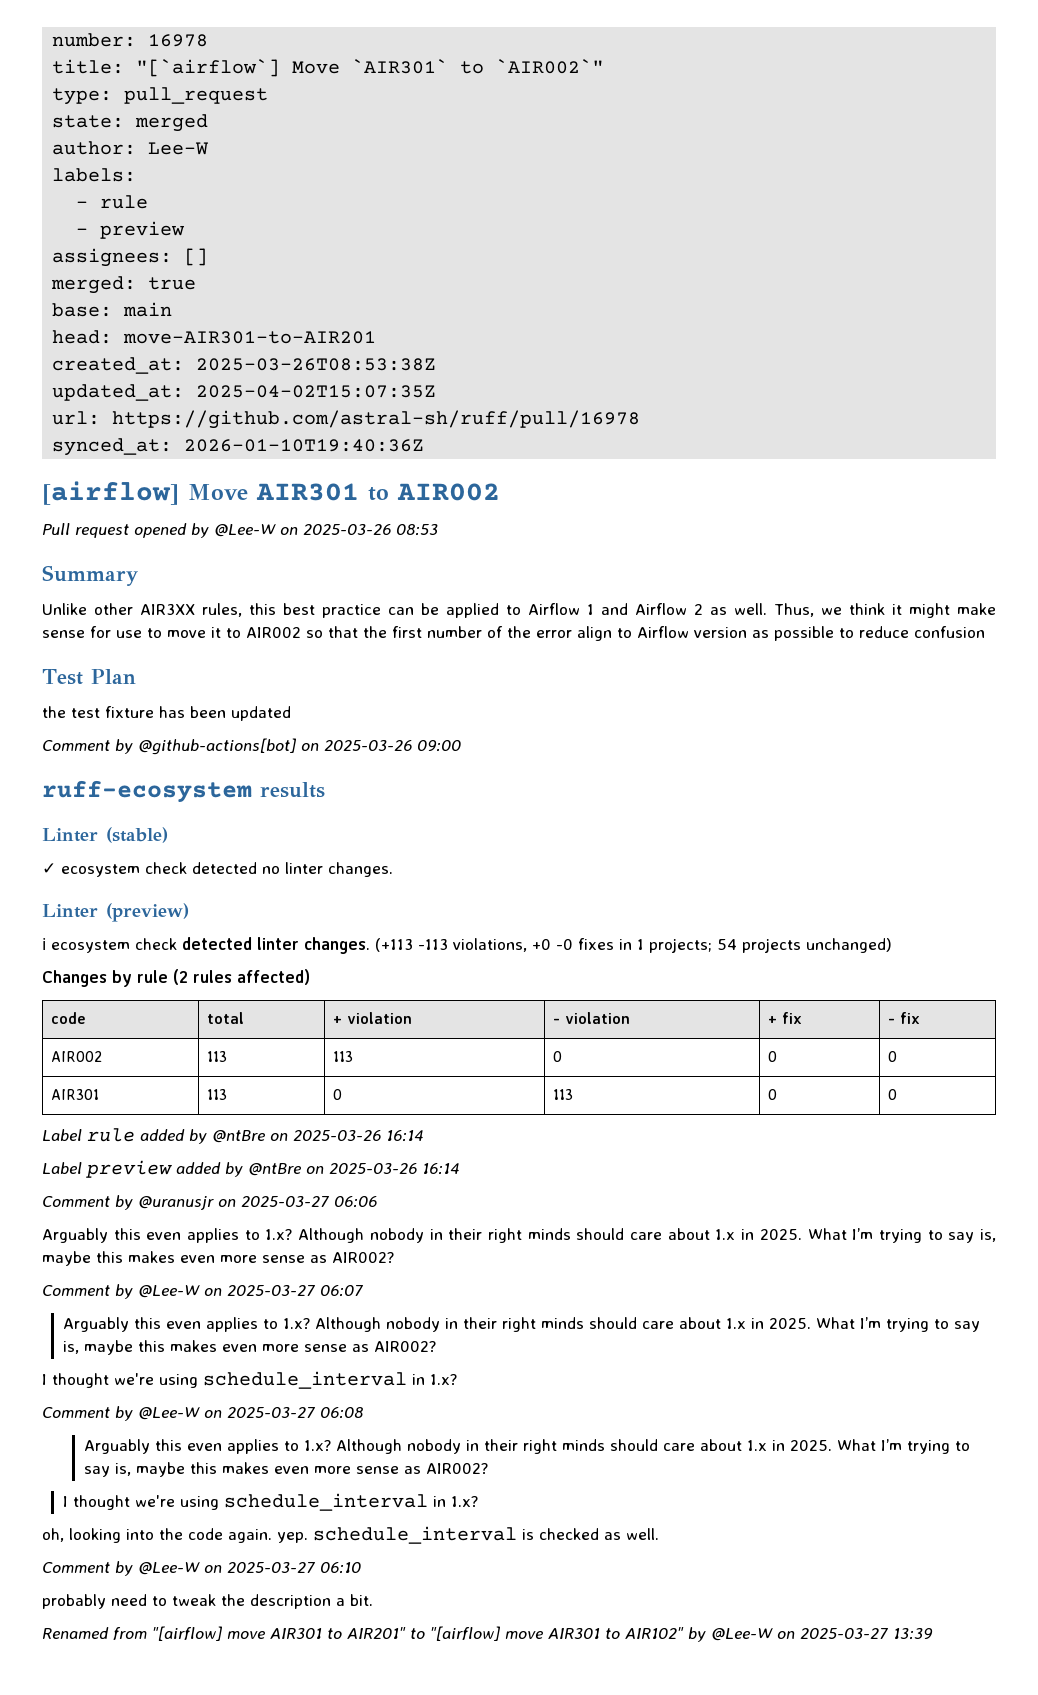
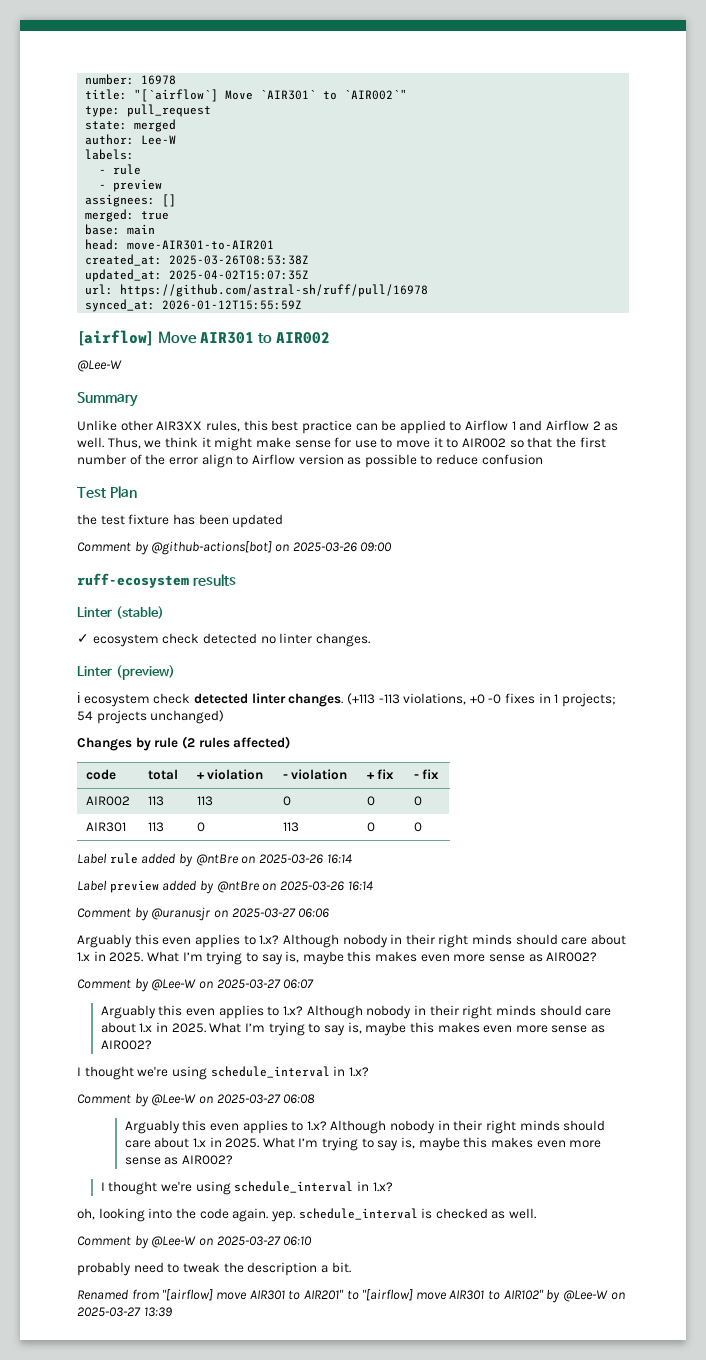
- synced_at: 2026-01-10T19:40:36Z
+ synced_at: 2026-01-12T15:55:59Z
  [airflow] Move AIR301 to AIR002
- Pull request opened by @Lee-W on 2025-03-26 08:53
+ @Lee-W

